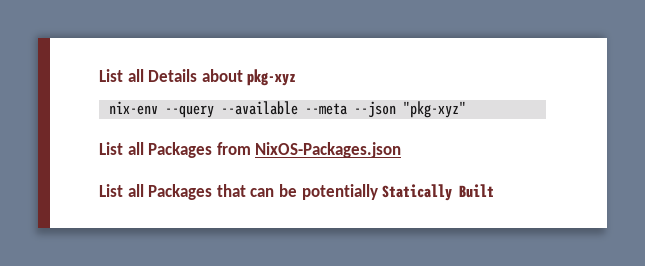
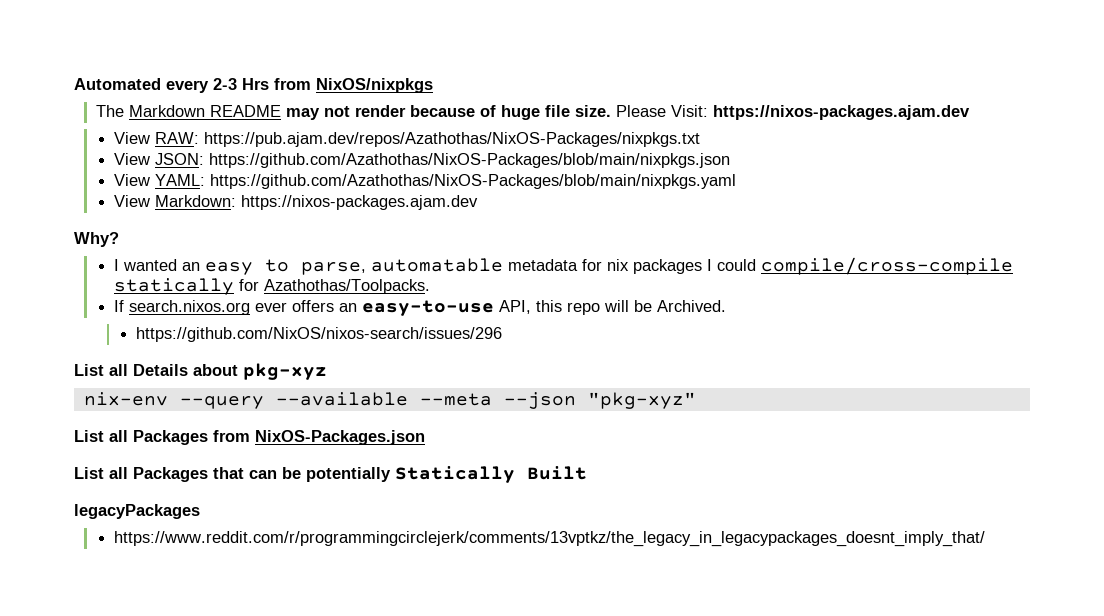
+ Automated every 2-3 Hrs from NixOS/nixpkgs
+ The Markdown README may not render because of huge file size. Please Visit: https://nixos-packages.ajam.dev
+ View RAW: https://pub.ajam.dev/repos/Azathothas/NixOS-Packages/nixpkgs.txt
+ View JSON: https://github.com/Azathothas/NixOS-Packages/blob/main/nixpkgs.json
+ View YAML: https://github.com/Azathothas/NixOS-Packages/blob/main/nixpkgs.yaml
+ View Markdown: https://nixos-packages.ajam.dev
+ Why?
+ I wanted an easy to parse, automatable metadata for nix packages I could compile/cross-compile statically for Azathothas/Toolpacks.
+ If search.nixos.org ever offers an easy-to-use API, this repo will be Archived.
+ https://github.com/NixOS/nixos-search/issues/296
+ legacyPackages
+ https://www.reddit.com/r/programmingcirclejerk/comments/13vptkz/the_legacy_in_legacypackages_doesnt_imply_that/

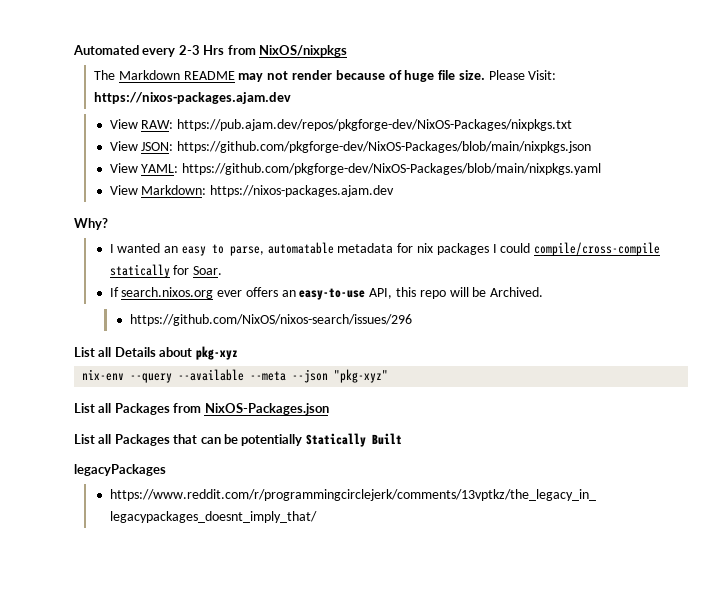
- View RAW: https://pub.ajam.dev/repos/Azathothas/NixOS-Packages/nixpkgs.txt
+ View RAW: https://pub.ajam.dev/repos/pkgforge-dev/NixOS-Packages/nixpkgs.txt
- View JSON: https://github.com/Azathothas/NixOS-Packages/blob/main/nixpkgs.json
+ View JSON: https://github.com/pkgforge-dev/NixOS-Packages/blob/main/nixpkgs.json
- View YAML: https://github.com/Azathothas/NixOS-Packages/blob/main/nixpkgs.yaml
+ View YAML: https://github.com/pkgforge-dev/NixOS-Packages/blob/main/nixpkgs.yaml
- I wanted an easy to parse, automatable metadata for nix packages I could compile/cross-compile statically for Azathothas/Toolpacks.
+ I wanted an easy to parse, automatable metadata for nix packages I could compile/cross-compile statically for Soar.

